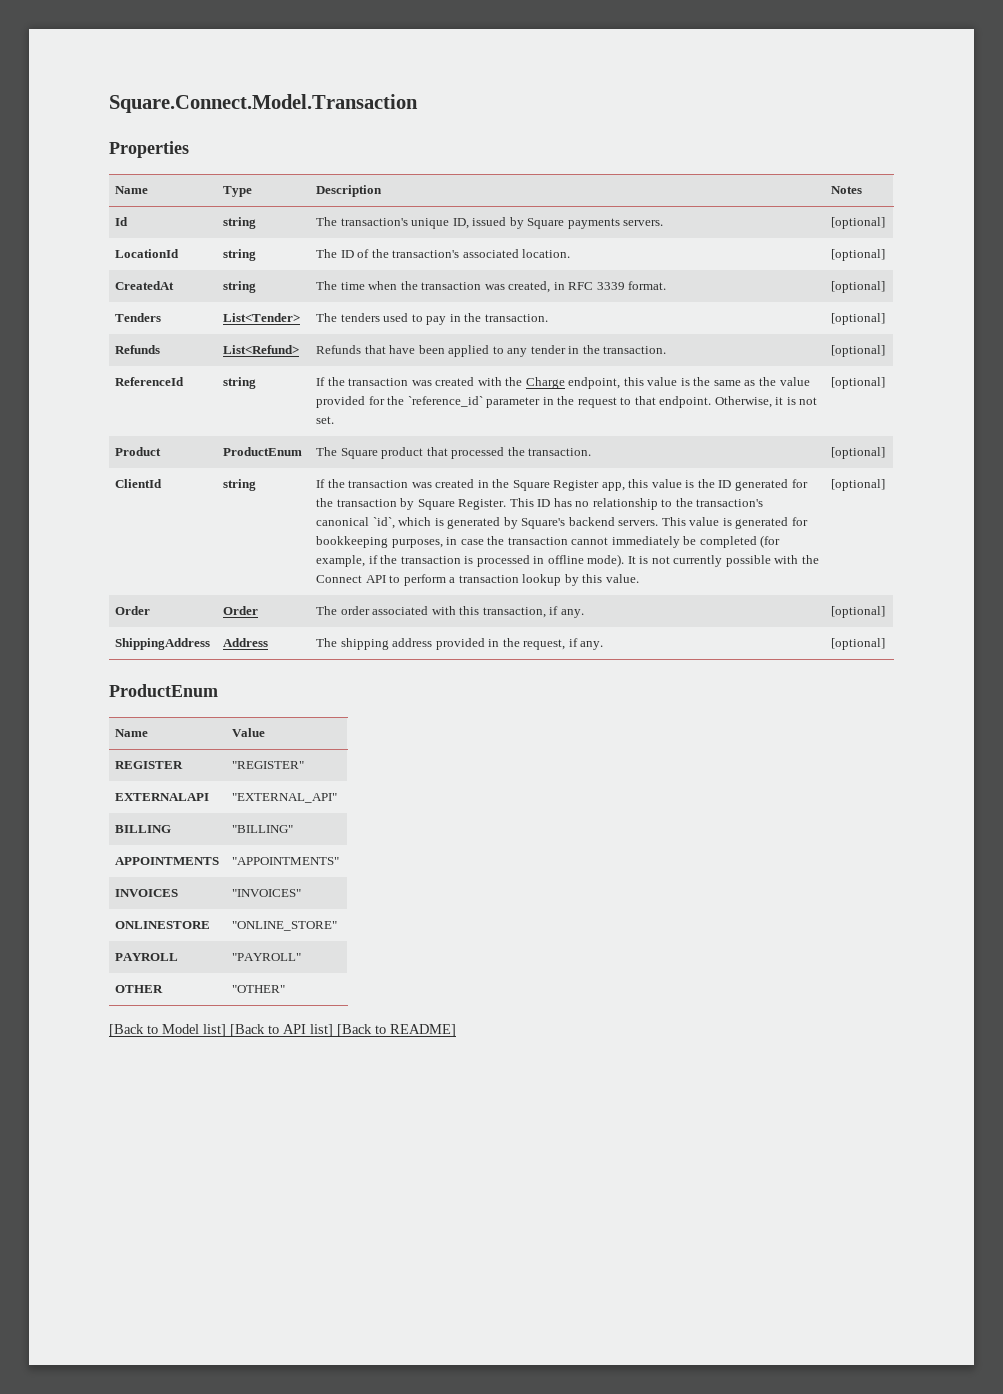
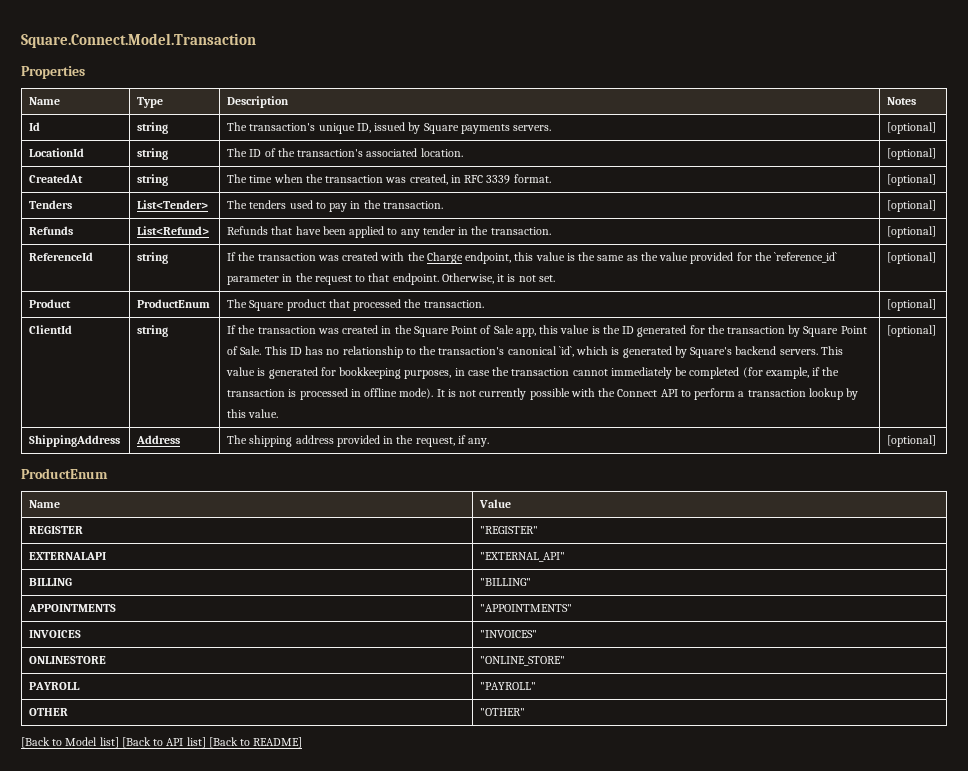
- If the transaction was created in the Square Register app, this value is the ID generated for the transaction by Square Register.
+ If the transaction was created in the Square Point of Sale app, this value is the ID generated for the transaction by Square Point of Sale.
- Order | Order | The order associated with this transaction, if any. | [optional]

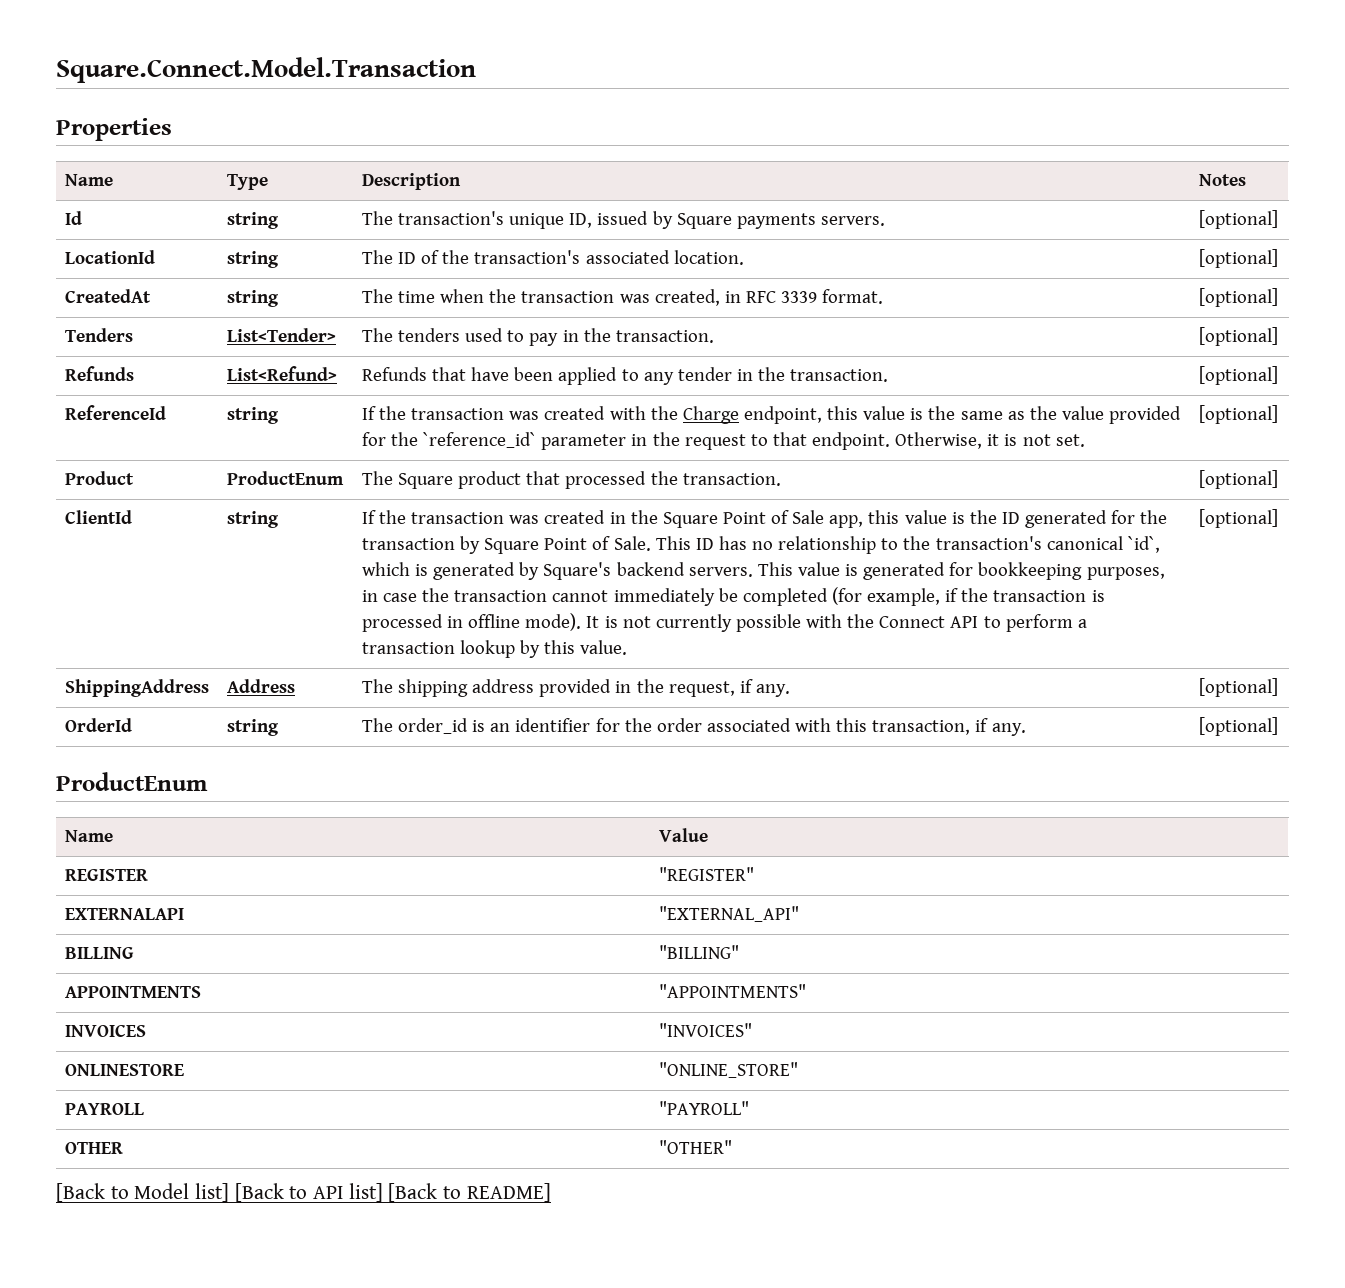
+ OrderId | string | The order_id is an identifier for the order associated with this transaction, if any. | [optional]

